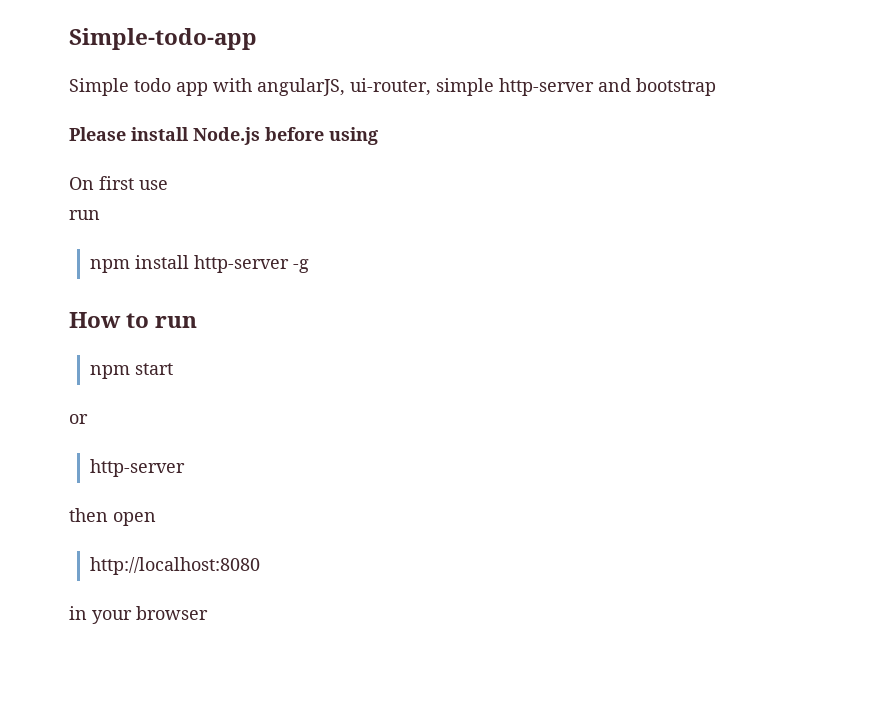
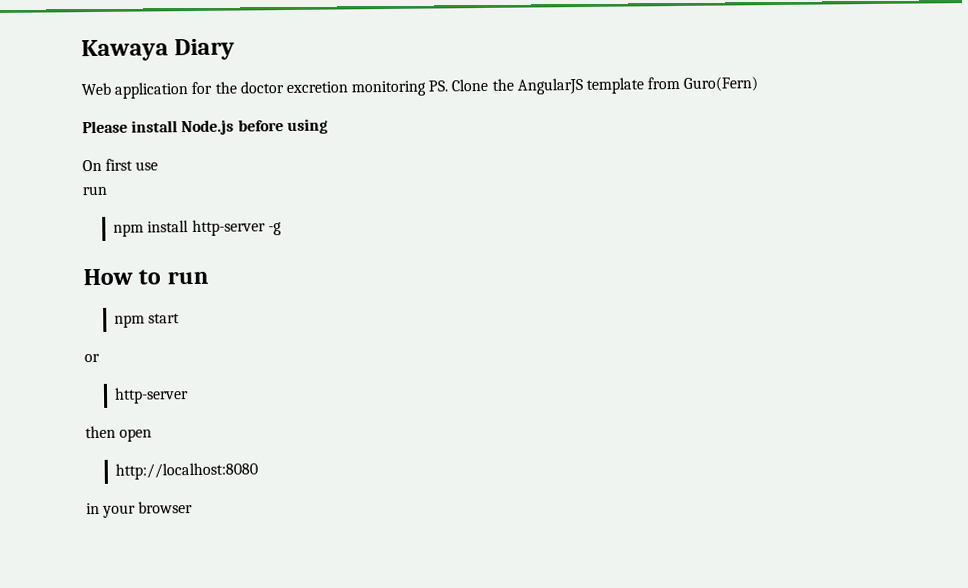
- Simple-todo-app
- Simple todo app with angularJS, ui-router, simple http-server and bootstrap
+ Kawaya Diary
+ Web application for the doctor excretion monitoring PS. Clone the AngularJS template from Guro(Fern)

